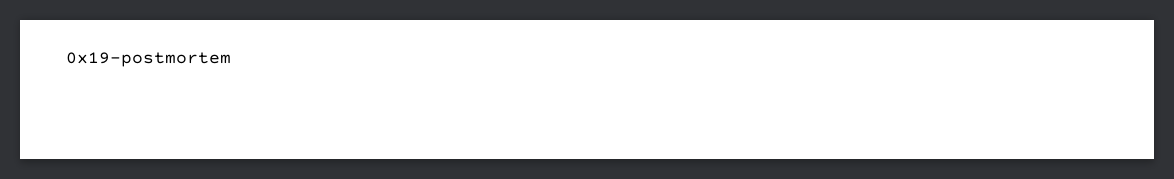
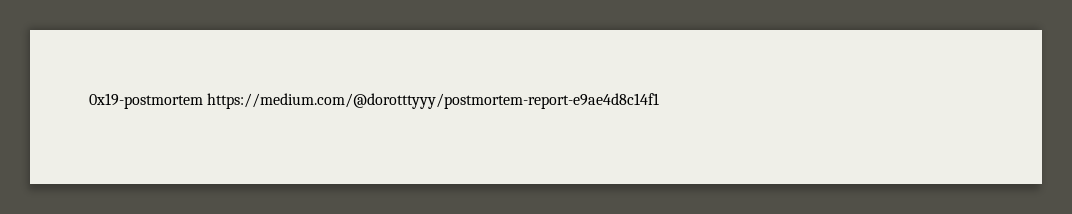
- 0x19-postmortem
+ 0x19-postmortem https://medium.com/@dorotttyyy/postmortem-report-e9ae4d8c14f1

